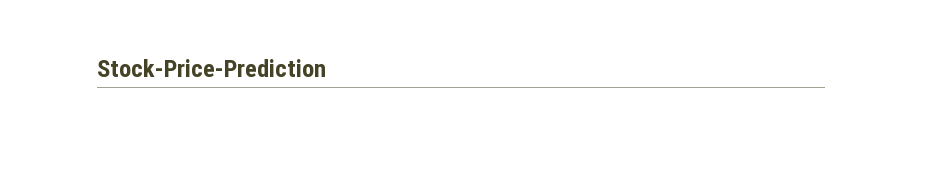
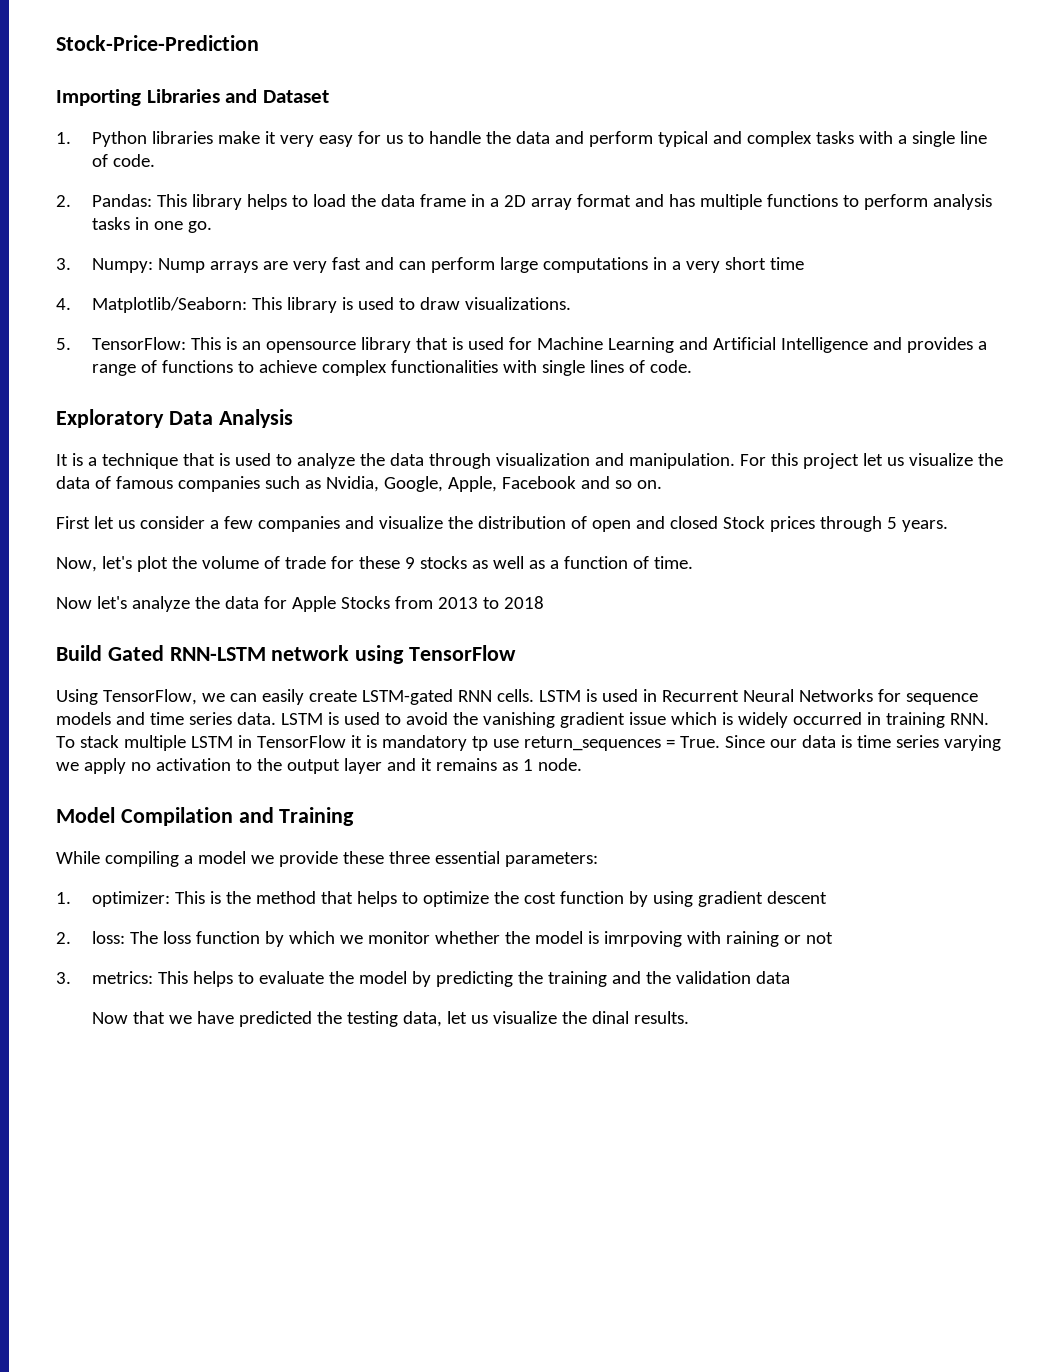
+ Importing Libraries and Dataset
+ 1. Python libraries make it very easy for us to handle the data and perform typical and complex tasks with a single line of code.
+ 2. Pandas: This library helps to load the data frame in a 2D array format and has multiple functions to perform analysis tasks in one go.
+ 3. Numpy: Nump arrays are very fast and can perform large computations in a very short time
+ 4. Matplotlib/Seaborn: This library is used to draw visualizations.
+ 5. TensorFlow: This is an opensource library that is used for Machine Learning and Artificial Intelligence and provides a range of functions to achieve complex functionalities with single lines of code.
+ Exploratory Data Analysis
+ It is a technique that is used to analyze the data through visualization and manipulation. For this project let us visualize the data of famous companies such as Nvidia, Google, Apple, Facebook and so on.
+ First let us consider a few companies and visualize the distribution of open and closed Stock prices through 5 years.
+ Now, let's plot the volume of trade for these 9 stocks as well as a function of time.
+ Now let's analyze the data for Apple Stocks from 2013 to 2018
+ Build Gated RNN-LSTM network using TensorFlow
+ Using TensorFlow, we can easily create LSTM-gated RNN cells. LSTM is used in Recurrent Neural Networks for sequence models and time series data. LSTM is used to avoid the vanishing gradient issue which is widely occurred in training RNN. To stack multiple LSTM in TensorFlow it is mandatory tp use return_sequences = True. Since our data is time series varying we apply no activation to the output layer and it remains as 1 node.
+ Model Compilation and Training
+ While compiling a model we provide these three essential parameters:
+ 1. optimizer: This is the method that helps to optimize the cost function by using gradient descent
+ 2. loss: The loss function by which we monitor whether the model is imrpoving with raining or not
+ 3. metrics: This helps to evaluate the model by predicting the training and the validation data
+ Now that we have predicted the testing data, let us visualize the dinal results.

